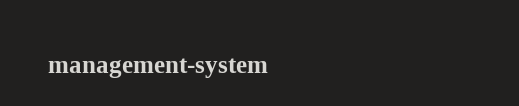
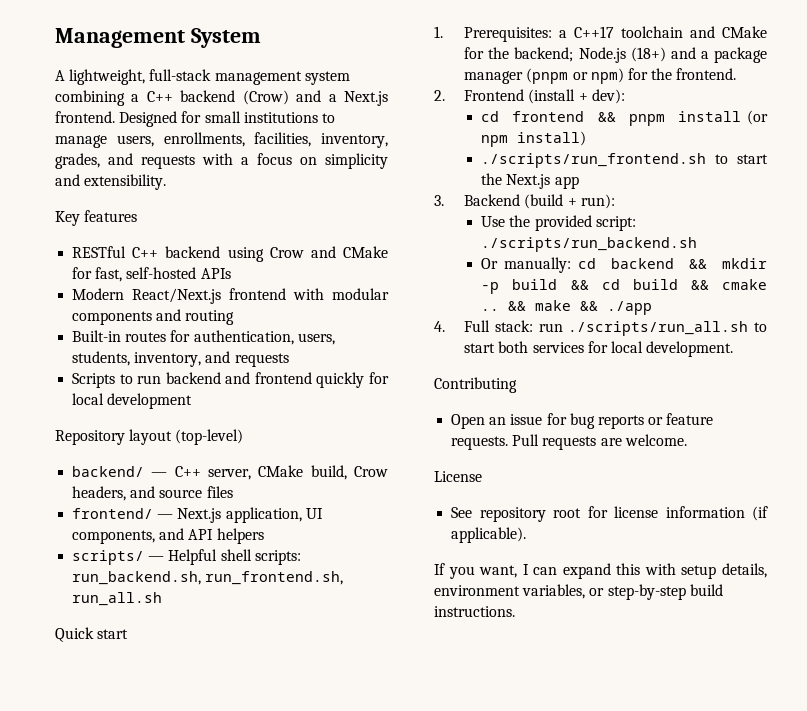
- management-system
+ Management System
+ A lightweight, full-stack management system combining a C++ backend (Crow) and a Next.js frontend. Designed for small institutions to manage users, enrollments, facilities, inventory, grades, and requests with a focus on simplicity and extensibility.
+ Key features
+ RESTful C++ backend using Crow and CMake for fast, self-hosted APIs
+ Modern React/Next.js frontend with modular components and routing
+ Built-in routes for authentication, users, students, inventory, and requests
+ Scripts to run backend and frontend quickly for local development
+ Repository layout (top-level)
+ backend/ — C++ server, CMake build, Crow headers, and source files
+ frontend/ — Next.js application, UI components, and API helpers
+ scripts/ — Helpful shell scripts: run_backend.sh, run_frontend.sh, run_all.sh
+ Quick start
+ 1. Prerequisites: a C++17 toolchain and CMake for the backend; Node.js (18+) and a package manager (pnpm or npm) for the frontend.
+ 2. Frontend (install + dev):
+ cd frontend && pnpm install (or npm install)
+ ./scripts/run_frontend.sh to start the Next.js app
+ 3. Backend (build + run):
+ Use the provided script: ./scripts/run_backend.sh
+ Or manually: cd backend && mkdir -p build && cd build && cmake .. && make && ./app
+ 4. Full stack: run ./scripts/run_all.sh to start both services for local development.
+ Contributing
+ Open an issue for bug reports or feature requests. Pull requests are welcome.
+ License
+ See repository root for license information (if applicable).
+ If you want, I can expand this with setup details, environment variables, or step-by-step build instructions.

